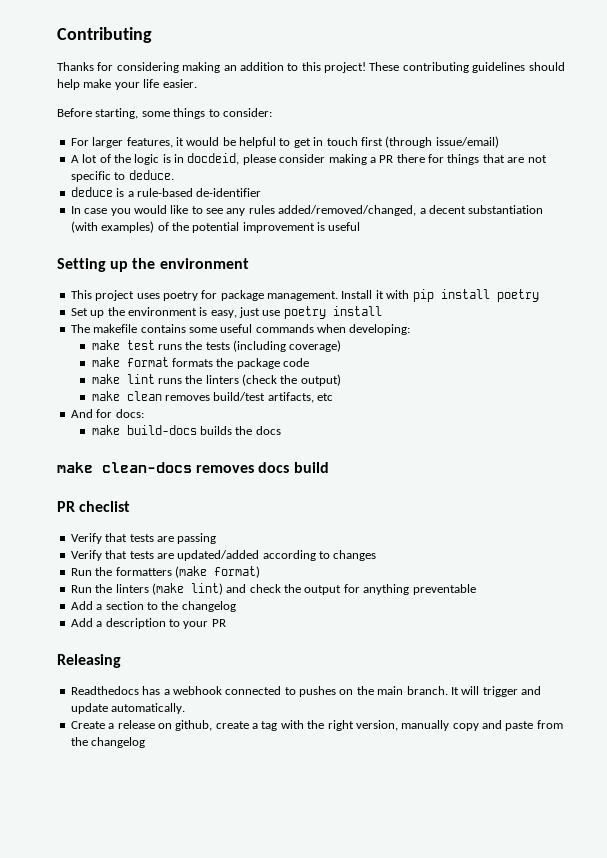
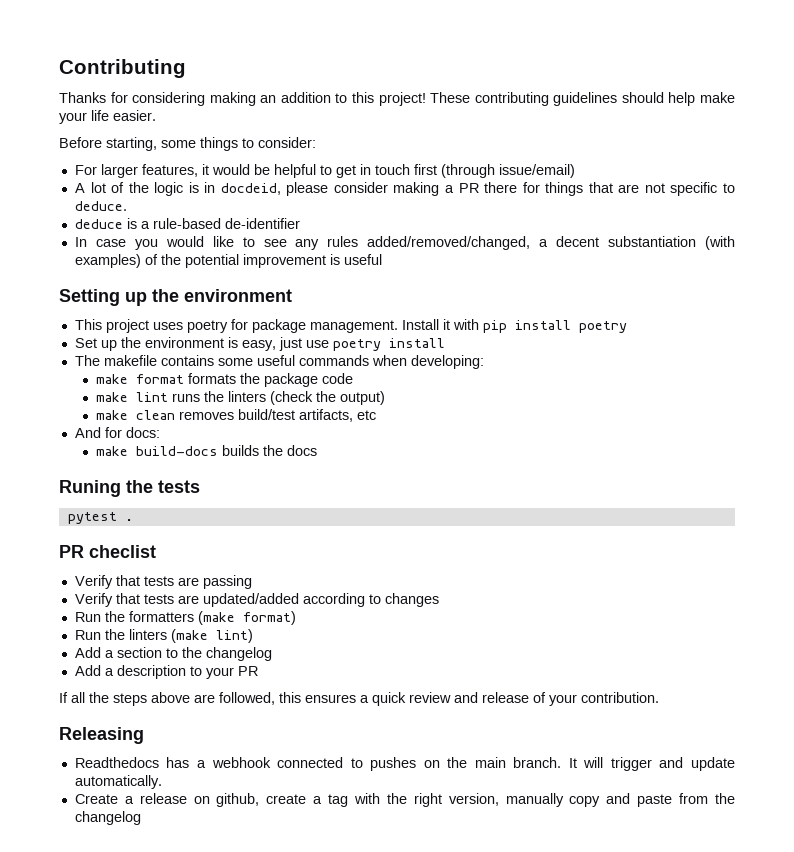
- make test runs the tests (including coverage)
- make clean-docs removes docs build
+ Runing the tests
+ pytest .
- Run the linters (make lint) and check the output for anything preventable
+ Run the linters (make lint)
+ If all the steps above are followed, this ensures a quick review and release of your contribution.

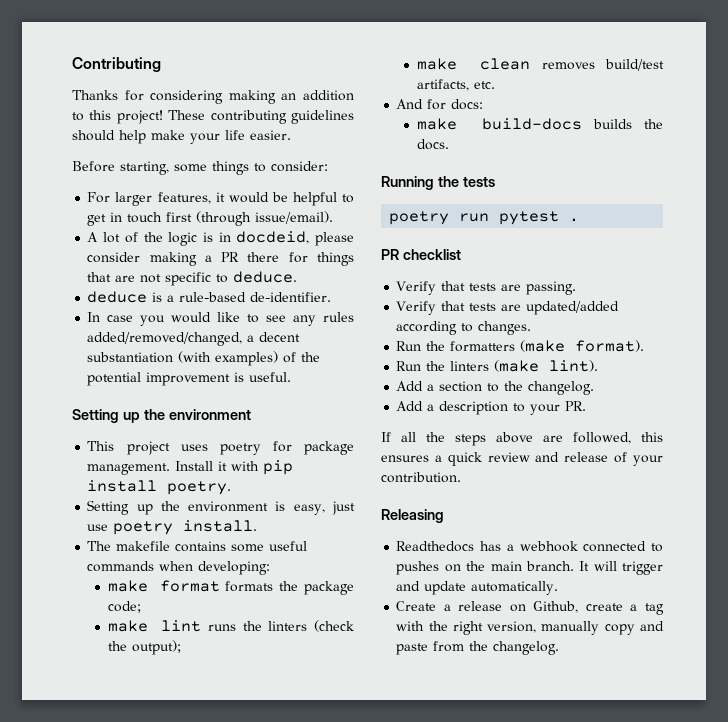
- For larger features, it would be helpful to get in touch first (through issue/email)
+ For larger features, it would be helpful to get in touch first (through issue/email).
- deduce is a rule-based de-identifier
+ deduce is a rule-based de-identifier.
- In case you would like to see any rules added/removed/changed, a decent substantiation (with examples) of the potential improvement is useful
+ In case you would like to see any rules added/removed/changed, a decent substantiation (with examples) of the potential improvement is useful.
- Install it with pip install poetry
- Set up the environment is easy, just use poetry install
+ Install it with pip install poetry.
+ Setting up the environment is easy, just use poetry install.
- make format formats the package code
+ make format formats the package code;
- make lint runs the linters (check the output)
+ make lint runs the linters (check the output);
- make clean removes build/test artifacts, etc
+ make clean removes build/test artifacts, etc.
- make build-docs builds the docs
- Runing the tests
+ make build-docs builds the docs.
+ Running the tests
- pytest .
+ poetry run pytest .
- PR checlist
- Verify that tests are passing
+ PR checklist
+ Verify that tests are passing.
- Verify that tests are updated/added according to changes
+ Verify that tests are updated/added according to changes.
- Run the formatters (make format)
+ Run the formatters (make format).
- Run the linters (make lint)
+ Run the linters (make lint).
- Add a section to the changelog
+ Add a section to the changelog.
- Add a description to your PR
+ Add a description to your PR.
- Create a release on github, create a tag with the right version, manually copy and paste from the changelog
+ Create a release on Github, create a tag with the right version, manually copy and paste from the changelog.

